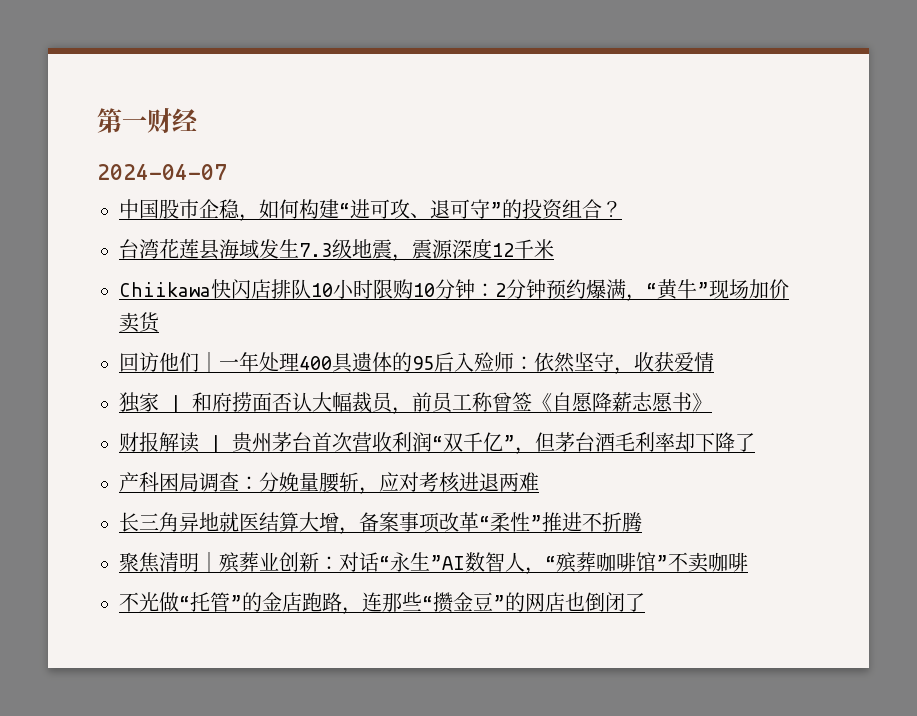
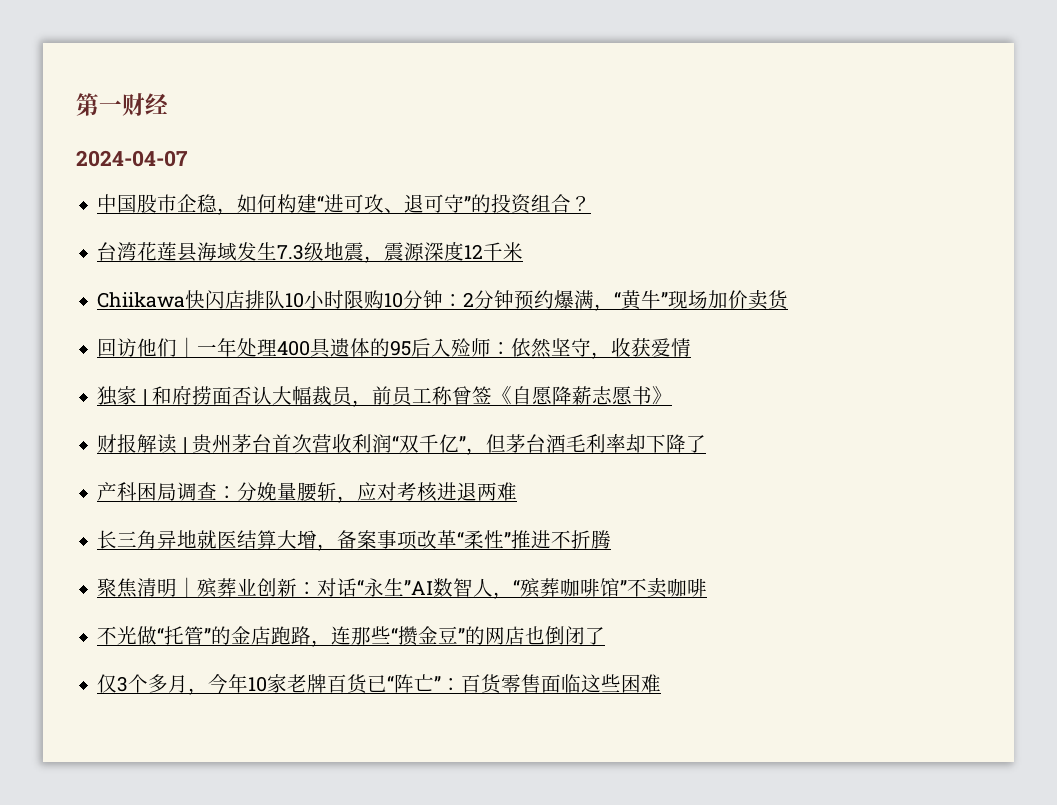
+ 仅3个多月，今年10家老牌百货已“阵亡”：百货零售面临这些困难

